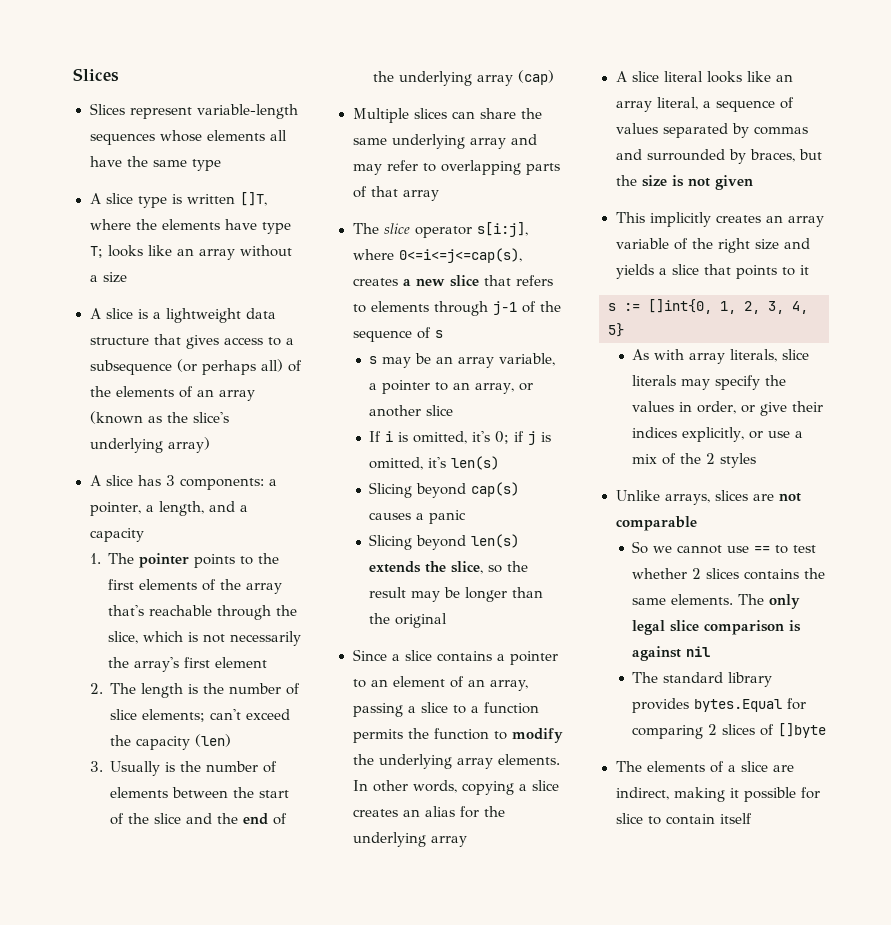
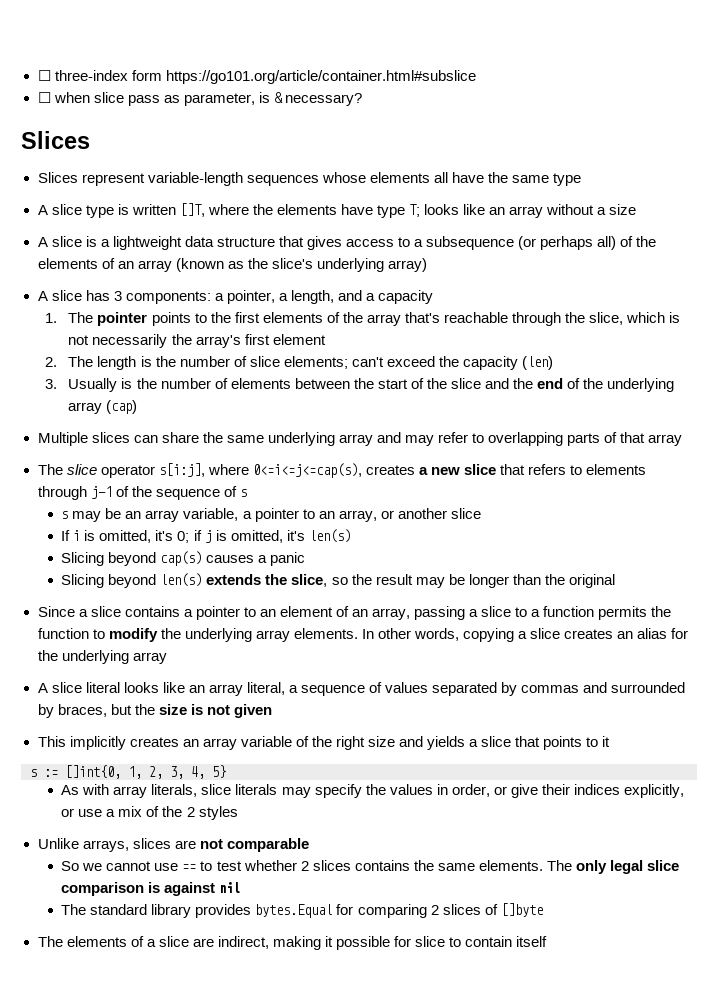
+ ☐ three-index form https://go101.org/article/container.html#subslice
+ ☐ when slice pass as parameter, is & necessary?

